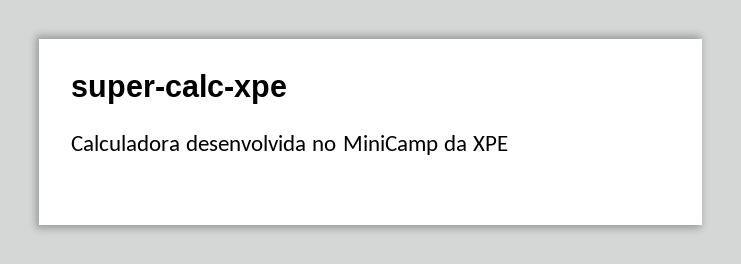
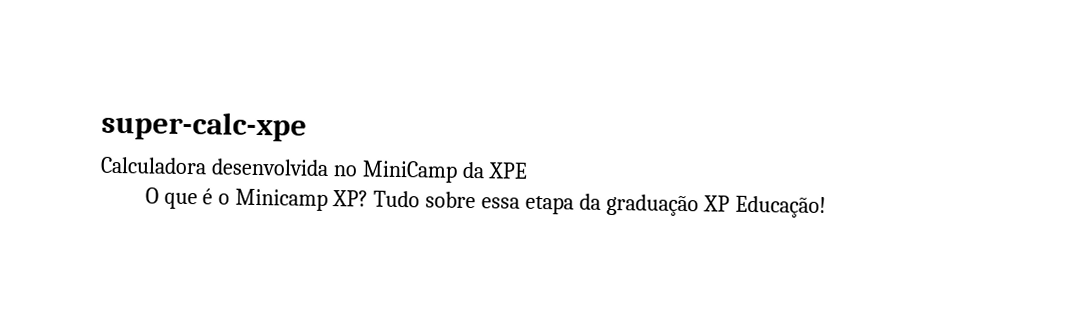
+ O que é o Minicamp XP? Tudo sobre essa etapa da graduação XP Educação!

